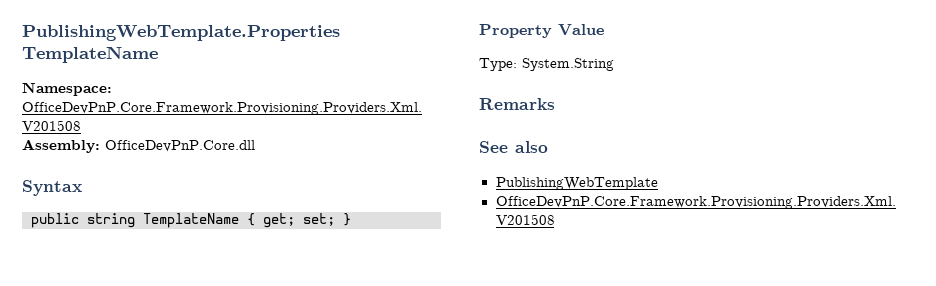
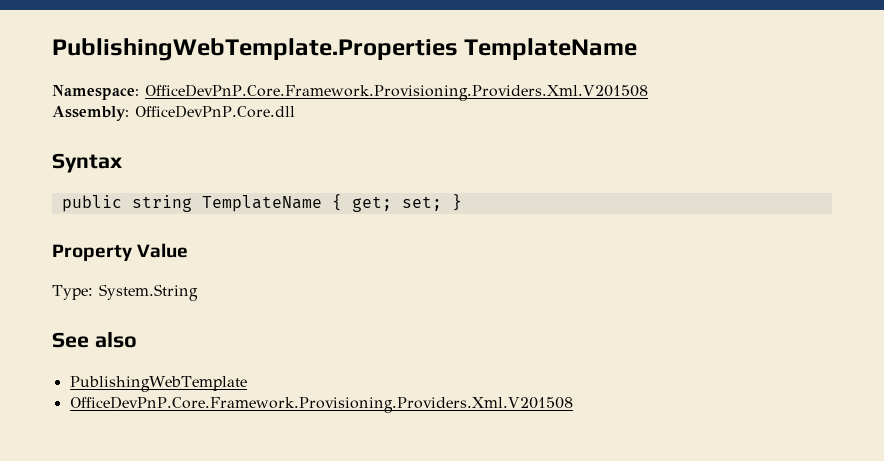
- Remarks

